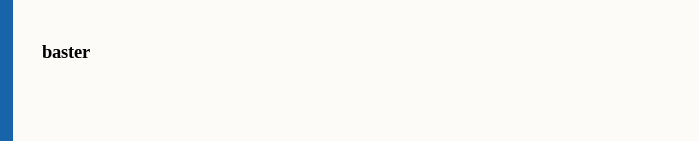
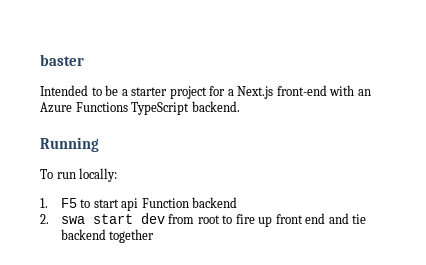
+ Intended to be a starter project for a Next.js front-end with an Azure Functions TypeScript backend.
+ Running
+ To run locally:
+ 1. F5 to start api Function backend
+ 2. swa start dev from root to fire up front end and tie backend together

